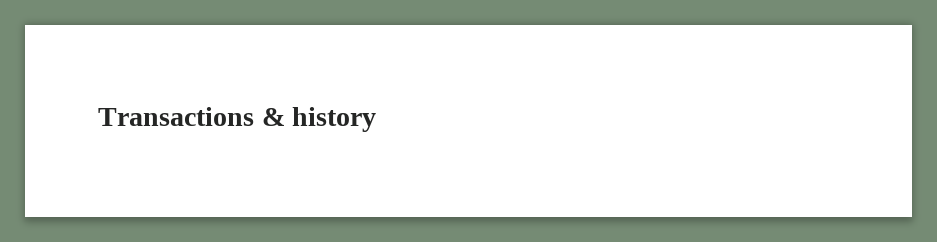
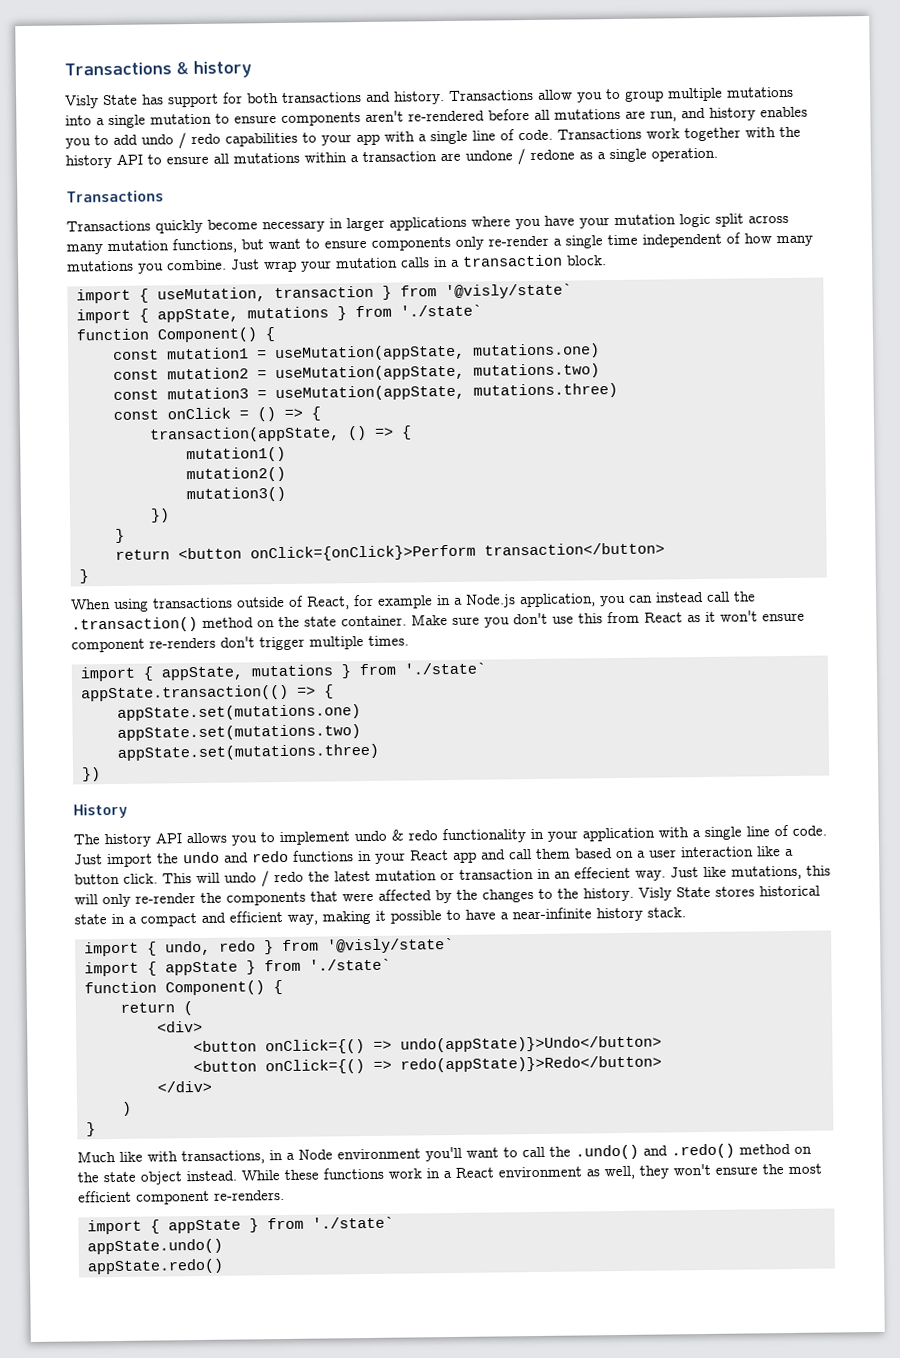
+ Visly State has support for both transactions and history. Transactions allow you to group multiple mutations into a single mutation to ensure components aren't re-rendered before all mutations are run, and history enables you to add undo / redo capabilities to your app with a single line of code. Transactions work together with the history API to ensure all mutations within a transaction are undone / redone as a single operation.
+ Transactions
+ Transactions quickly become necessary in larger applications where you have your mutation logic split across many mutation functions, but want to ensure components only re-render a single time independent of how many mutations you combine. Just wrap your mutation calls in a transaction block.
+ import { useMutation, transaction } from '@visly/state`
+ import { appState, mutations } from './state`
+ function Component() {
+ const mutation1 = useMutation(appState, mutations.one)
+ const mutation2 = useMutation(appState, mutations.two)
+ const mutation3 = useMutation(appState, mutations.three)
+ const onClick = () => {
+ transaction(appState, () => {
+ mutation1()
+ mutation2()
+ mutation3()
+ })
+ }
+ return <button onClick={onClick}>Perform transaction</button>
+ }
+ When using transactions outside of React, for example in a Node.js application, you can instead call the .transaction() method on the state container. Make sure you don't use this from React as it won't ensure component re-renders don't trigger multiple times.
+ import { appState, mutations } from './state`
+ appState.transaction(() => {
+ appState.set(mutations.one)
+ appState.set(mutations.two)
+ appState.set(mutations.three)
+ })
+ History
+ The history API allows you to implement undo & redo functionality in your application with a single line of code. Just import the undo and redo functions in your React app and call them based on a user interaction like a button click. This will undo / redo the latest mutation or transaction in an effecient way. Just like mutations, this will only re-render the components that were affected by the changes to the history. Visly State stores historical state in a compact and efficient way, making it possible to have a near-infinite history stack.
+ import { undo, redo } from '@visly/state`
+ import { appState } from './state`
+ function Component() {
+ return (
+ <div>
+ <button onClick={() => undo(appState)}>Undo</button>
+ <button onClick={() => redo(appState)}>Redo</button>
+ </div>
+ )
+ }
+ Much like with transactions, in a Node environment you'll want to call the .undo() and .redo() method on the state object instead. While these functions work in a React environment as well, they won't ensure the most efficient component re-renders.
+ import { appState } from './state`
+ appState.undo()
+ appState.redo()

